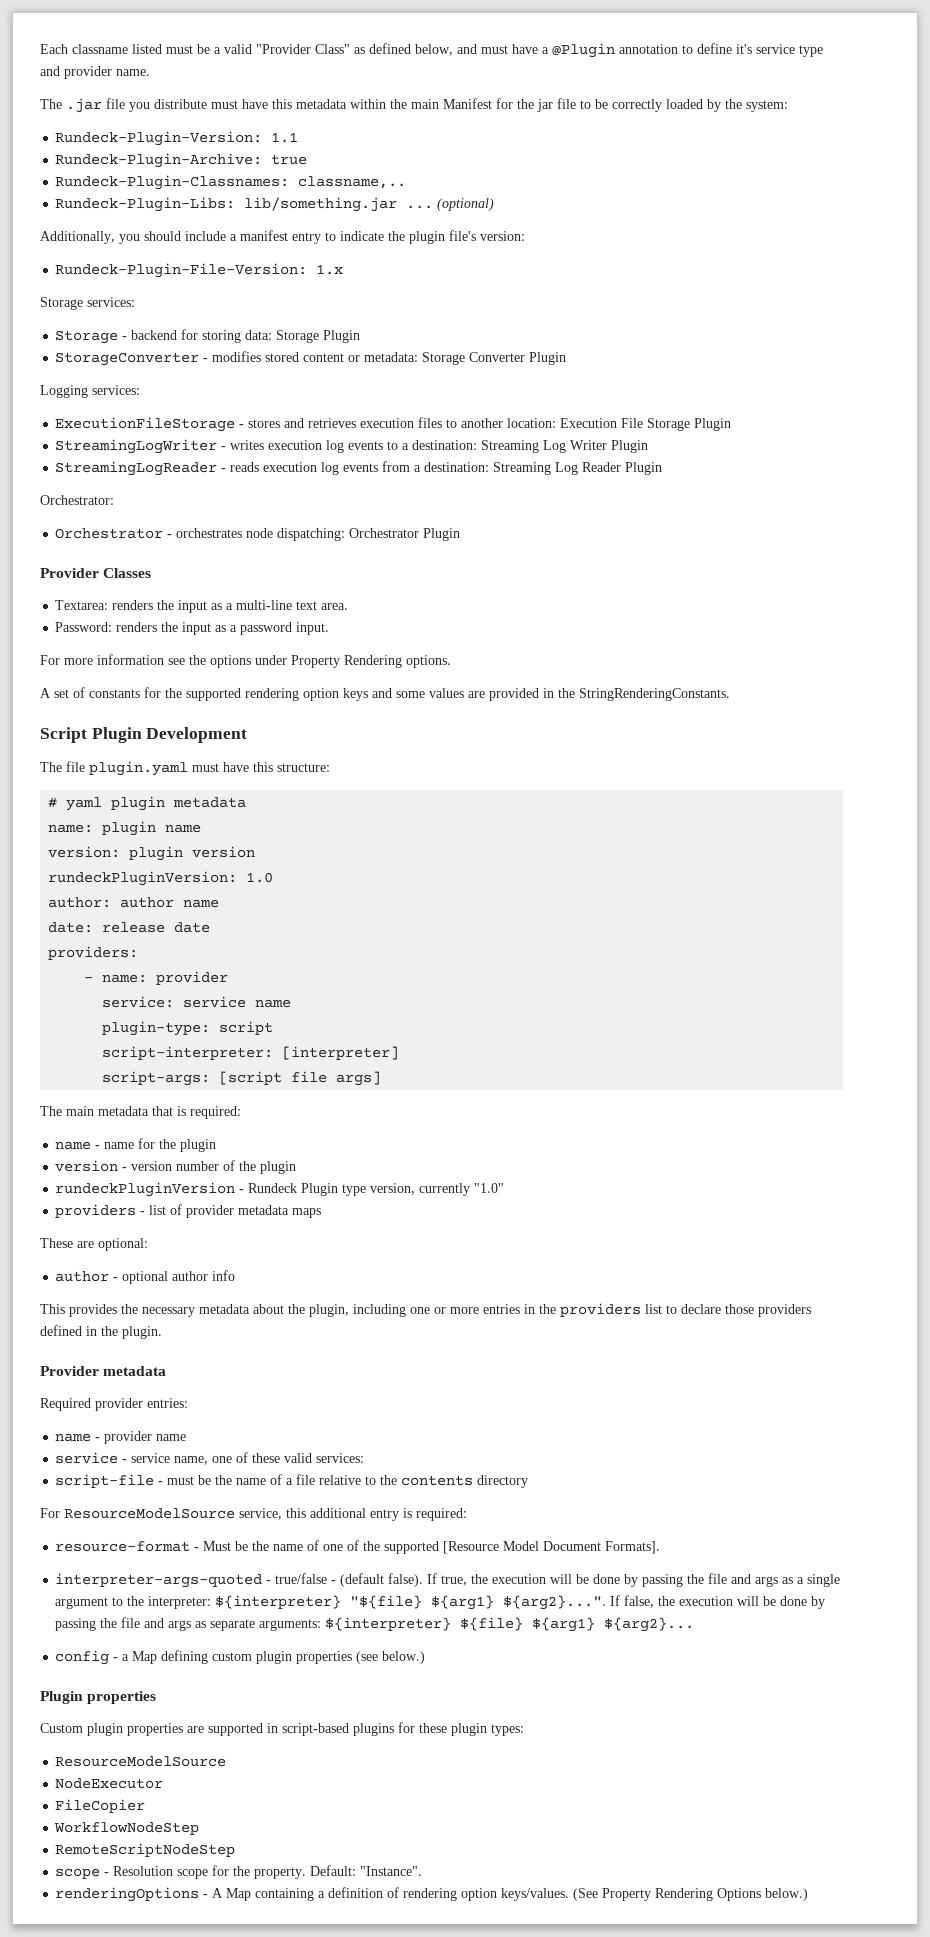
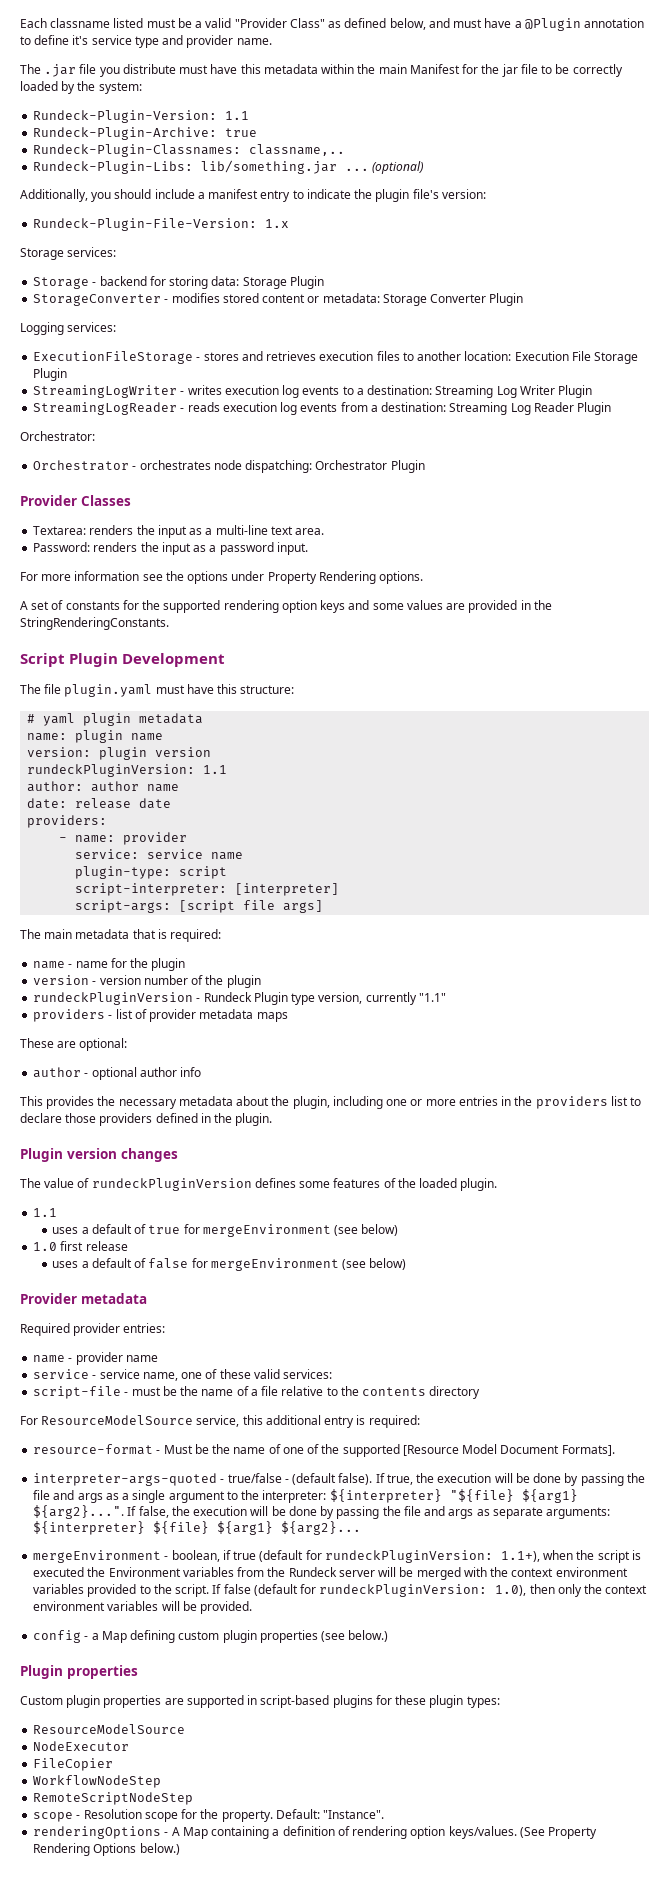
- rundeckPluginVersion: 1.0
+ rundeckPluginVersion: 1.1
- rundeckPluginVersion - Rundeck Plugin type version, currently "1.0"
+ rundeckPluginVersion - Rundeck Plugin type version, currently "1.1"
+ Plugin version changes
+ The value of rundeckPluginVersion defines some features of the loaded plugin.
+ 1.1
+ uses a default of true for mergeEnvironment (see below)
+ 1.0 first release
+ uses a default of false for mergeEnvironment (see below)
+ mergeEnvironment - boolean, if true (default for rundeckPluginVersion: 1.1+), when the script is executed the Environment variables from the Rundeck server will be merged with the context environment variables provided to the script. If false (default for rundeckPluginVersion: 1.0), then only the context environment variables will be provided.

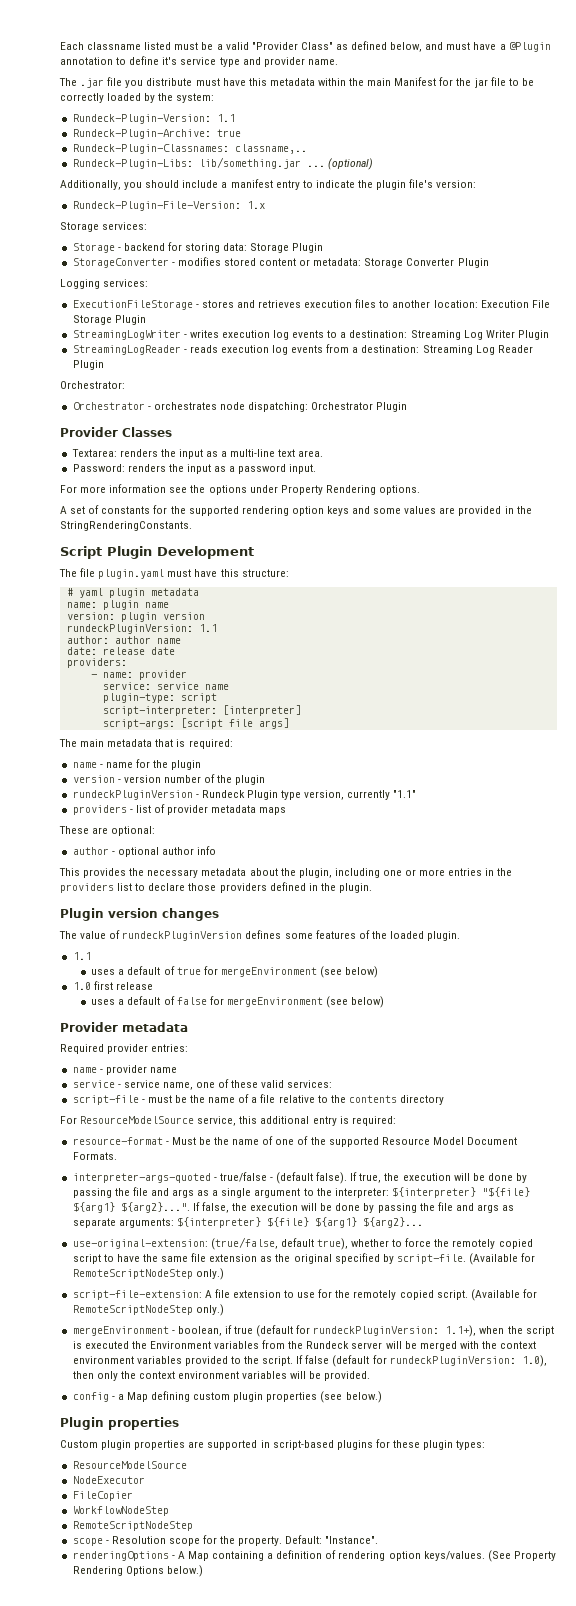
- resource-format - Must be the name of one of the supported [Resource Model Document Formats].
+ resource-format - Must be the name of one of the supported Resource Model Document Formats.
+ use-original-extension: (true/false, default true), whether to force the remotely copied script to have the same file extension as the original specified by script-file. (Available for RemoteScriptNodeStep only.)
+ script-file-extension: A file extension to use for the remotely copied script. (Available for RemoteScriptNodeStep only.)

